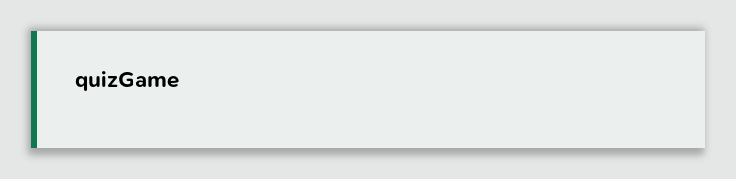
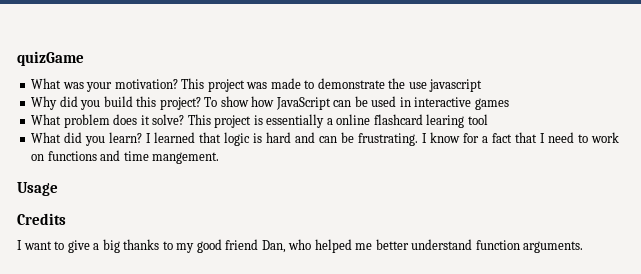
+ What was your motivation? This project was made to demonstrate the use javascript
+ Why did you build this project? To show how JavaScript can be used in interactive games
+ What problem does it solve? This project is essentially a online flashcard learing tool
+ What did you learn? I learned that logic is hard and can be frustrating. I know for a fact that I need to work on functions and time mangement.
+ Usage
+ Credits
+ I want to give a big thanks to my good friend Dan, who helped me better understand function arguments.

